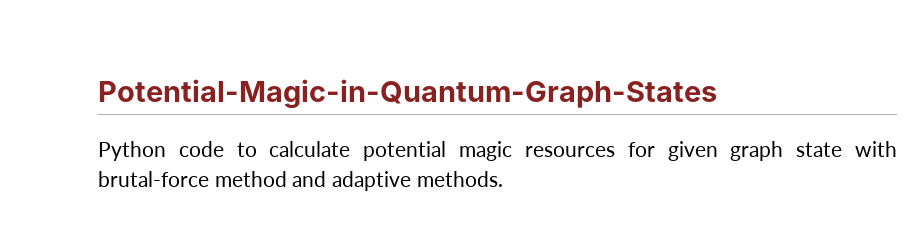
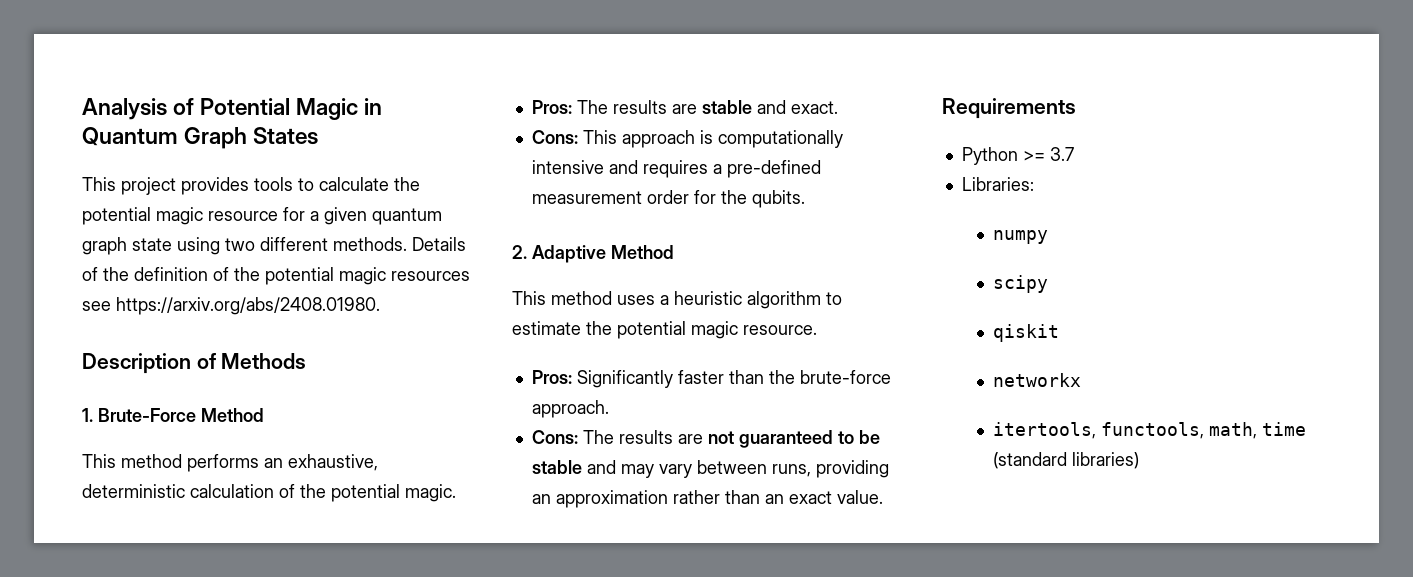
- Potential-Magic-in-Quantum-Graph-States
- Python code to calculate potential magic resources for given graph state with brutal-force method and adaptive methods.
+ Analysis of Potential Magic in Quantum Graph States
+ This project provides tools to calculate the potential magic resource for a given quantum graph state using two different methods. Details of the definition of the potential magic resources see https://arxiv.org/abs/2408.01980.
+ Description of Methods
+ 1. Brute-Force Method
+ This method performs an exhaustive, deterministic calculation of the potential magic.
+ Pros: The results are stable and exact.
+ Cons: This approach is computationally intensive and requires a pre-defined measurement order for the qubits.
+ 2. Adaptive Method
+ This method uses a heuristic algorithm to estimate the potential magic resource.
+ Pros: Significantly faster than the brute-force approach.
+ Cons: The results are not guaranteed to be stable and may vary between runs, providing an approximation rather than an exact value.
+ Requirements
+ Python >= 3.7
+ Libraries:
+ numpy
+ scipy
+ qiskit
+ networkx
+ itertools, functools, math, time (standard libraries)

